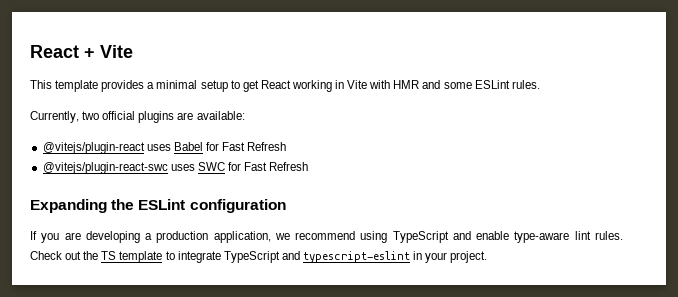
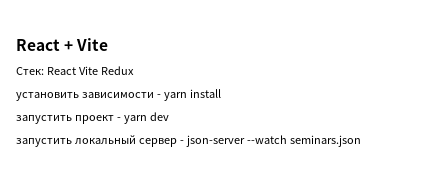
- This template provides a minimal setup to get React working in Vite with HMR and some ESLint rules.
- Currently, two official plugins are available:
- @vitejs/plugin-react uses Babel for Fast Refresh
- @vitejs/plugin-react-swc uses SWC for Fast Refresh
- Expanding the ESLint configuration
- If you are developing a production application, we recommend using TypeScript and enable type-aware lint rules. Check out the TS template to integrate TypeScript and typescript-eslint in your project.
+ Стек: React Vite Redux
+ установить зависимости - yarn install
+ запустить проект - yarn dev
+ запустить локальный сервер - json-server --watch seminars.json

